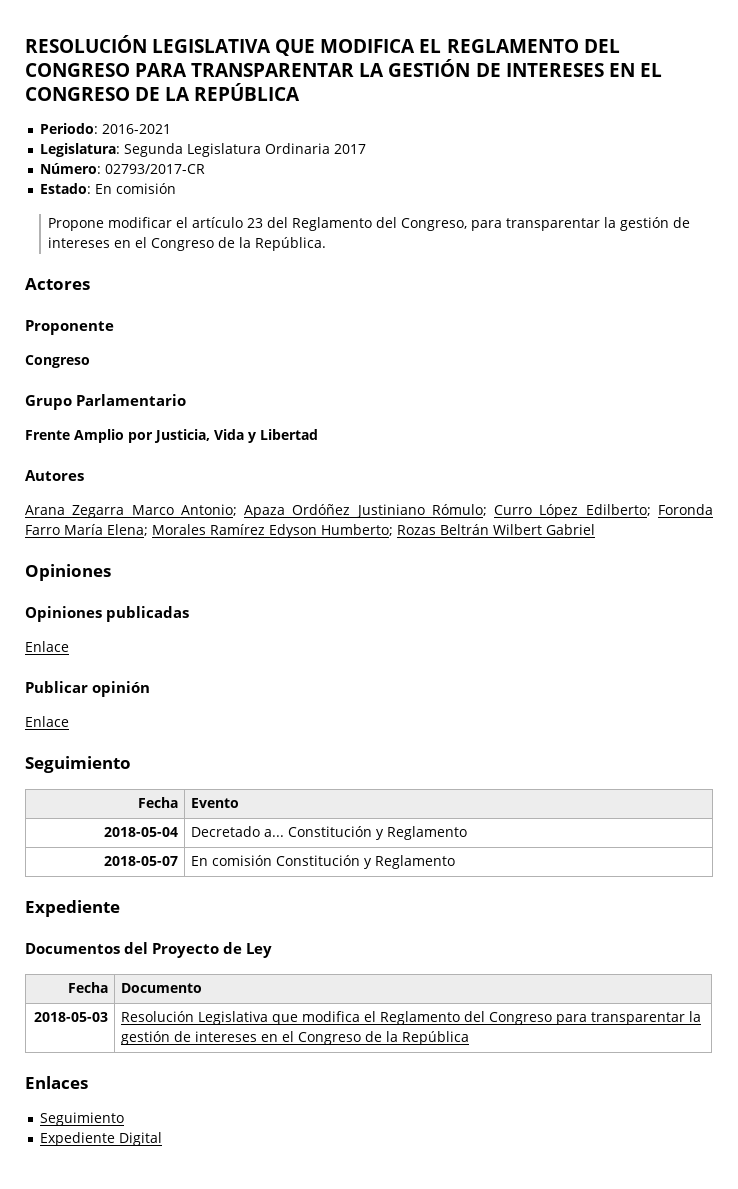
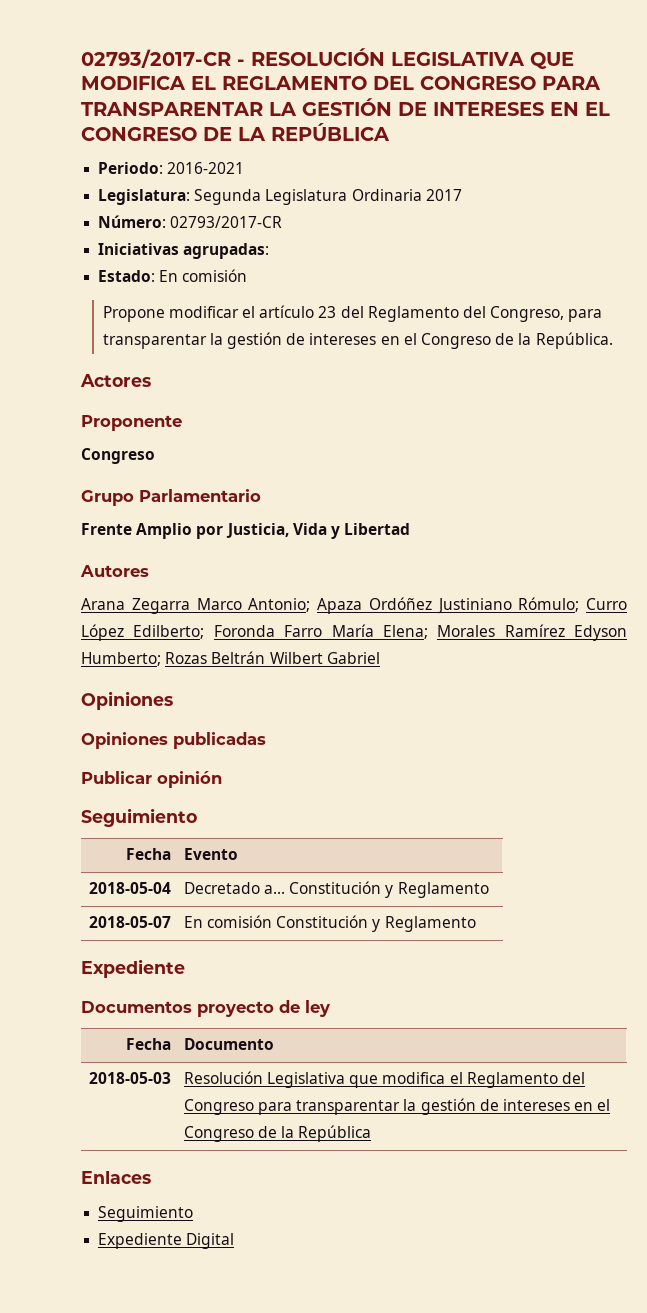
- RESOLUCIÓN LEGISLATIVA QUE MODIFICA EL REGLAMENTO DEL CONGRESO PARA TRANSPARENTAR LA GESTIÓN DE INTERESES EN EL CONGRESO DE LA REPÚBLICA
+ 02793/2017-CR - RESOLUCIÓN LEGISLATIVA QUE MODIFICA EL REGLAMENTO DEL CONGRESO PARA TRANSPARENTAR LA GESTIÓN DE INTERESES EN EL CONGRESO DE LA REPÚBLICA
+ Iniciativas agrupadas:
  Opiniones publicadas
- Enlace
  Publicar opinión
- Enlace
- Documentos del Proyecto de Ley
+ Documentos proyecto de ley

